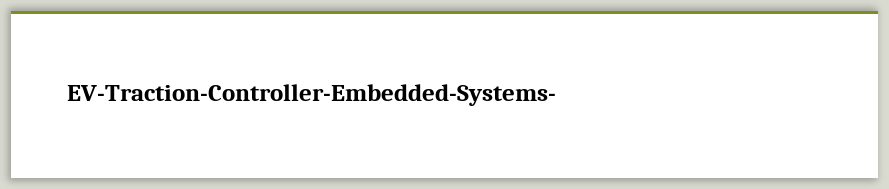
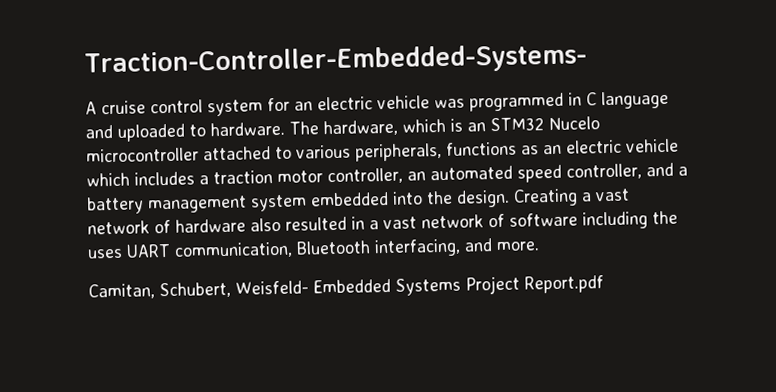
- EV-Traction-Controller-Embedded-Systems-
+ Traction-Controller-Embedded-Systems-
+ A cruise control system for an electric vehicle was programmed in C language and uploaded to hardware. The hardware, which is an STM32 Nucelo microcontroller attached to various peripherals, functions as an electric vehicle which includes a traction motor controller, an automated speed controller, and a battery management system embedded into the design. Creating a vast network of hardware also resulted in a vast network of software including the uses UART communication, Bluetooth interfacing, and more.
+ Camitan, Schubert, Weisfeld- Embedded Systems Project Report.pdf

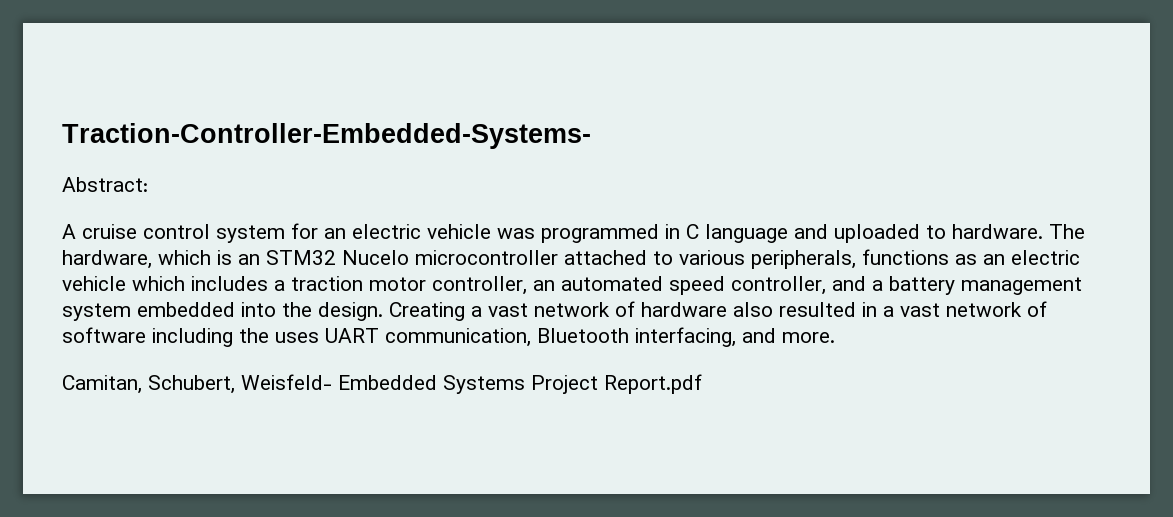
+ Abstract:

